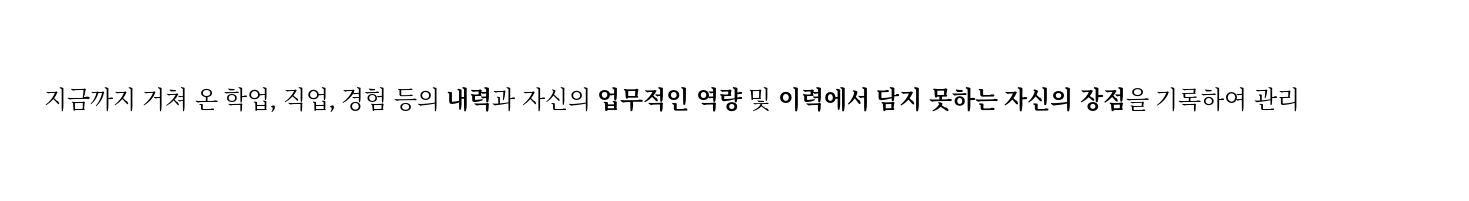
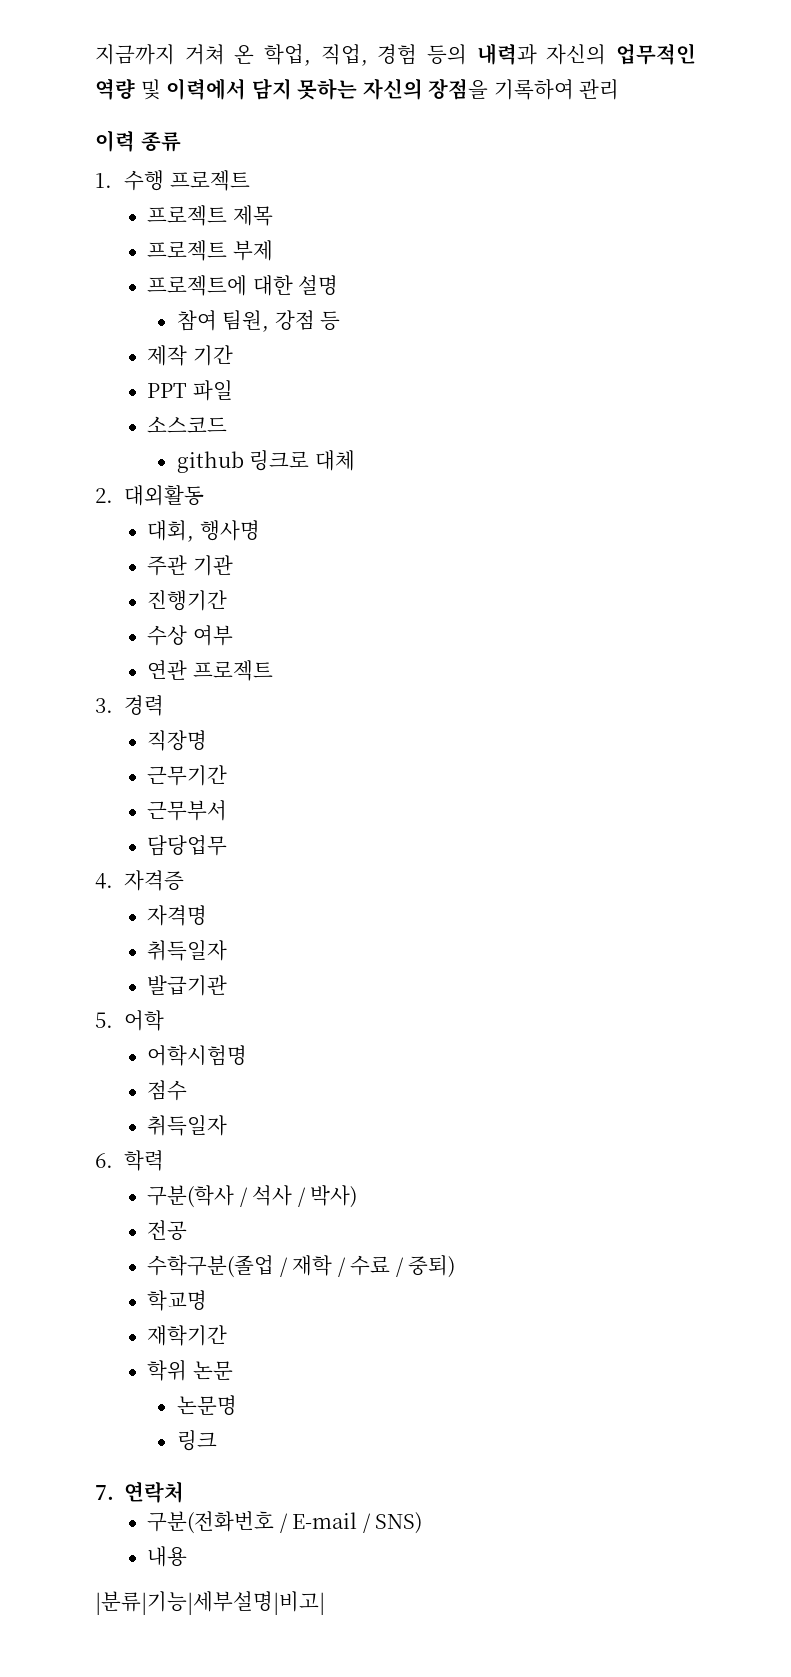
+ 이력 종류
+ 1. 수행 프로젝트
+ 프로젝트 제목
+ 프로젝트 부제
+ 프로젝트에 대한 설명
+ 참여 팀원, 강점 등
+ 제작 기간
+ PPT 파일
+ 소스코드
+ github 링크로 대체
+ 2. 대외활동
+ 대회, 행사명
+ 주관 기관
+ 진행기간
+ 수상 여부
+ 연관 프로젝트
+ 3. 경력
+ 직장명
+ 근무기간
+ 근무부서
+ 담당업무
+ 4. 자격증
+ 자격명
+ 취득일자
+ 발급기관
+ 5. 어학
+ 어학시험명
+ 점수
+ 취득일자
+ 6. 학력
+ 구분(학사 / 석사 / 박사)
+ 전공
+ 수학구분(졸업 / 재학 / 수료 / 중퇴)
+ 학교명
+ 재학기간
+ 학위 논문
+ 논문명
+ 링크
+ 7. 연락처
+ 구분(전화번호 / E-mail / SNS)
+ 내용
+ |분류|기능|세부설명|비고|

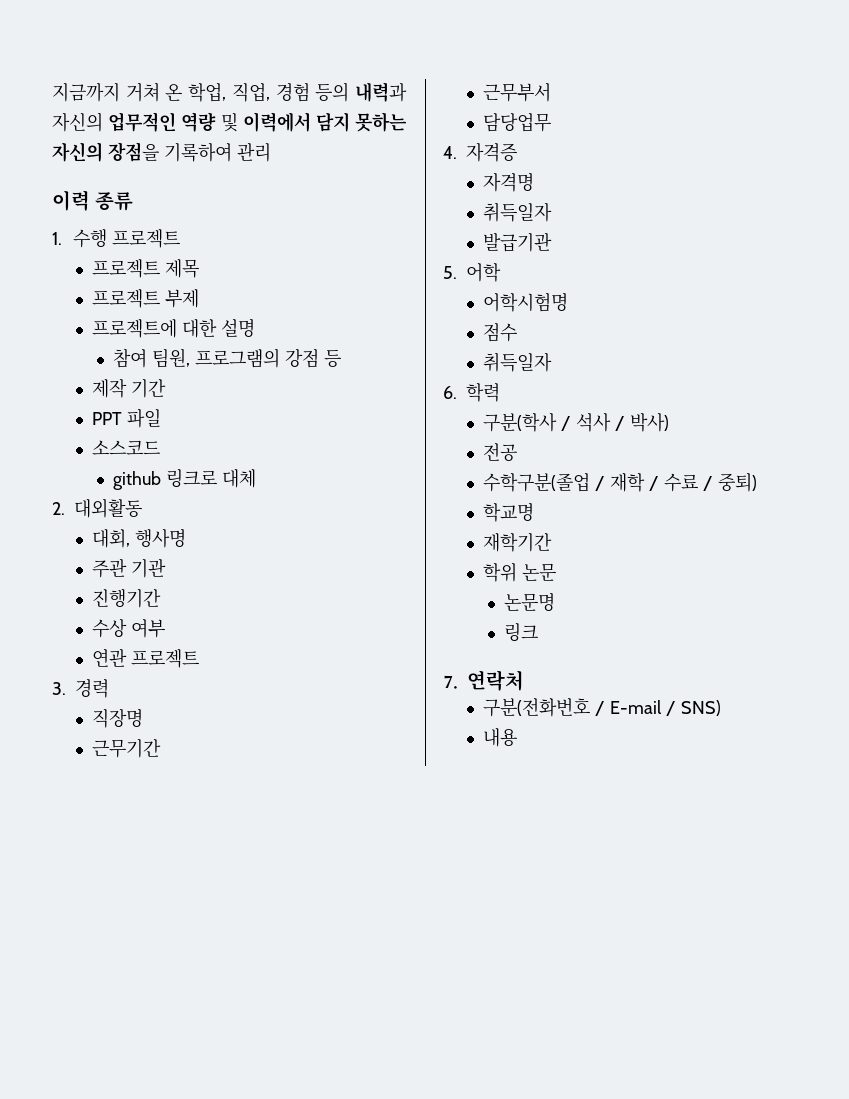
- 참여 팀원, 강점 등
+ 참여 팀원, 프로그램의 강점 등
- |분류|기능|세부설명|비고|

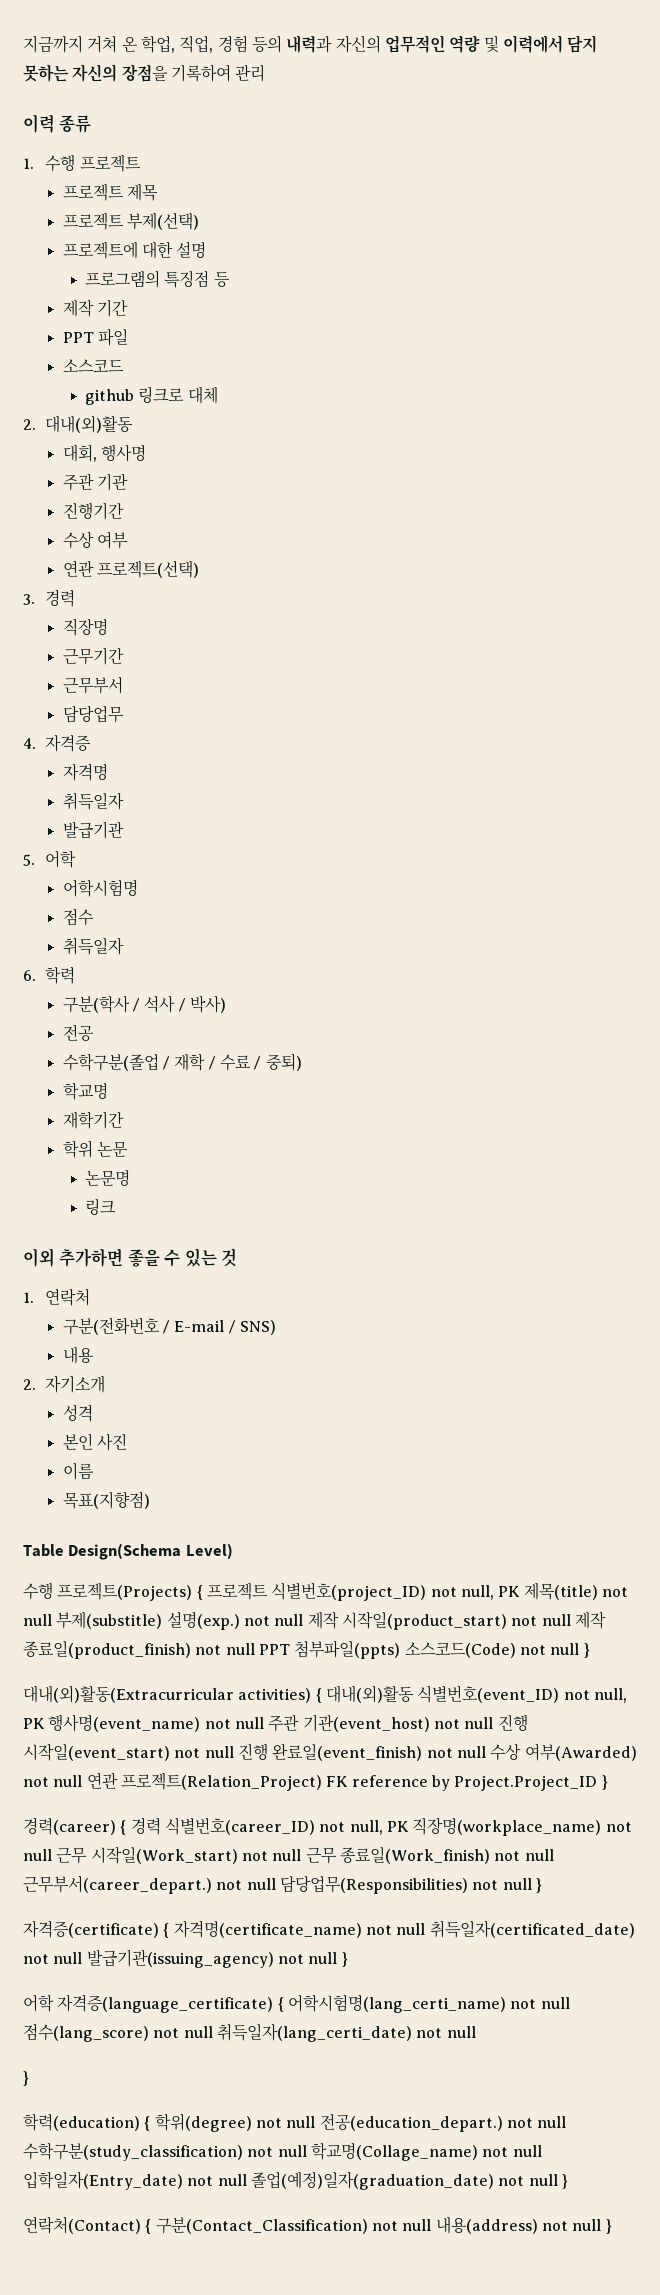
- 프로젝트 부제
+ 프로젝트 부제(선택)
- 참여 팀원, 프로그램의 강점 등
+ 프로그램의 특징점 등
- 2. 대외활동
+ 2. 대내(외)활동
- 연관 프로젝트
+ 연관 프로젝트(선택)
- 7. 연락처
+ 이외 추가하면 좋을 수 있는 것
+ 1. 연락처
+ 2. 자기소개
+ 성격
+ 본인 사진
+ 이름
+ 목표(지향점)
+ Table Design(Schema Level)
+ 수행 프로젝트(Projects) { 프로젝트 식별번호(project_ID) not null, PK 제목(title) not null 부제(substitle) 설명(exp.) not null 제작 시작일(product_start) not null 제작 종료일(product_finish) not null PPT 첨부파일(ppts) 소스코드(Code) not null }
+ 대내(외)활동(Extracurricular activities) { 대내(외)활동 식별번호(event_ID) not null, PK 행사명(event_name) not null 주관 기관(event_host) not null 진행 시작일(event_start) not null 진행 완료일(event_finish) not null 수상 여부(Awarded) not null 연관 프로젝트(Relation_Project) FK reference by Project.Project_ID }
+ 경력(career) { 경력 식별번호(career_ID) not null, PK 직장명(workplace_name) not null 근무 시작일(Work_start) not null 근무 종료일(Work_finish) not null 근무부서(career_depart.) not null 담당업무(Responsibilities) not null }
+ 자격증(certificate) { 자격명(certificate_name) not null 취득일자(certificated_date) not null 발급기관(issuing_agency) not null }
+ 어학 자격증(language_certificate) { 어학시험명(lang_certi_name) not null 점수(lang_score) not null 취득일자(lang_certi_date) not null
+ }
+ 학력(education) { 학위(degree) not null 전공(education_depart.) not null 수학구분(study_classification) not null 학교명(Collage_name) not null 입학일자(Entry_date) not null 졸업(예정)일자(graduation_date) not null }
+ 연락처(Contact) { 구분(Contact_Classification) not null 내용(address) not null }

